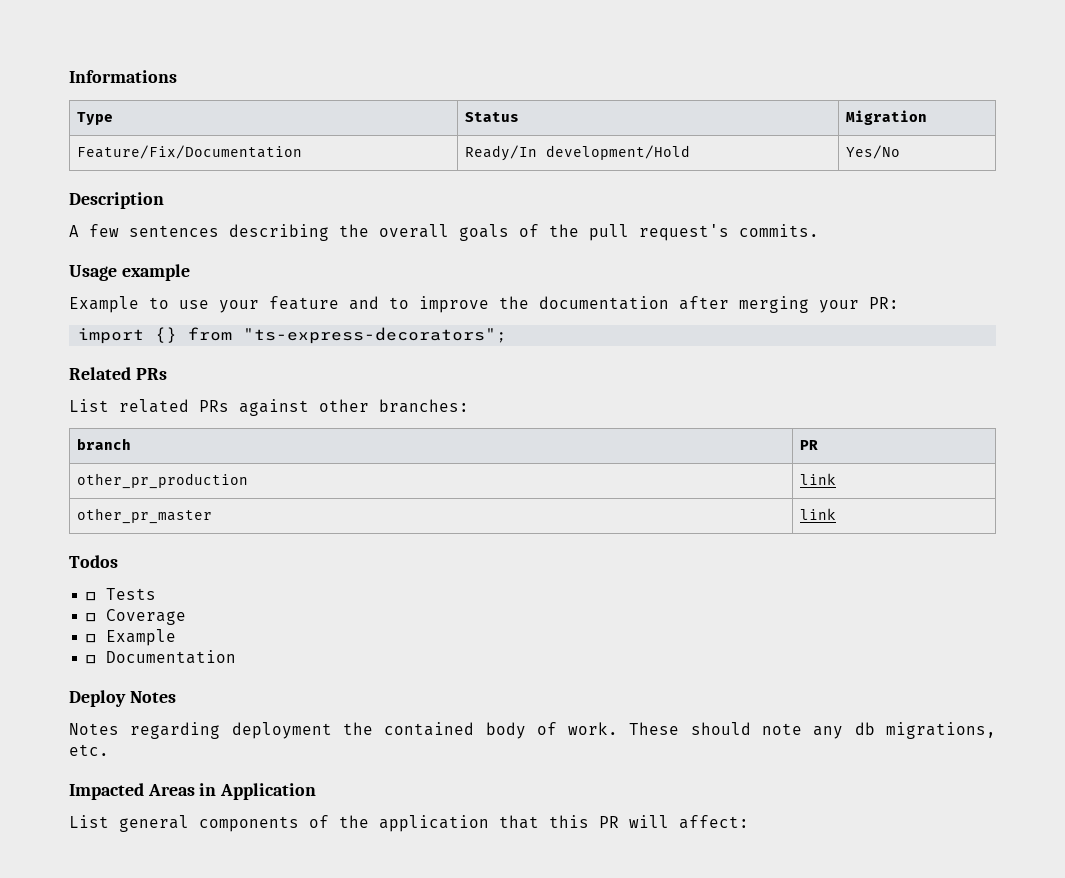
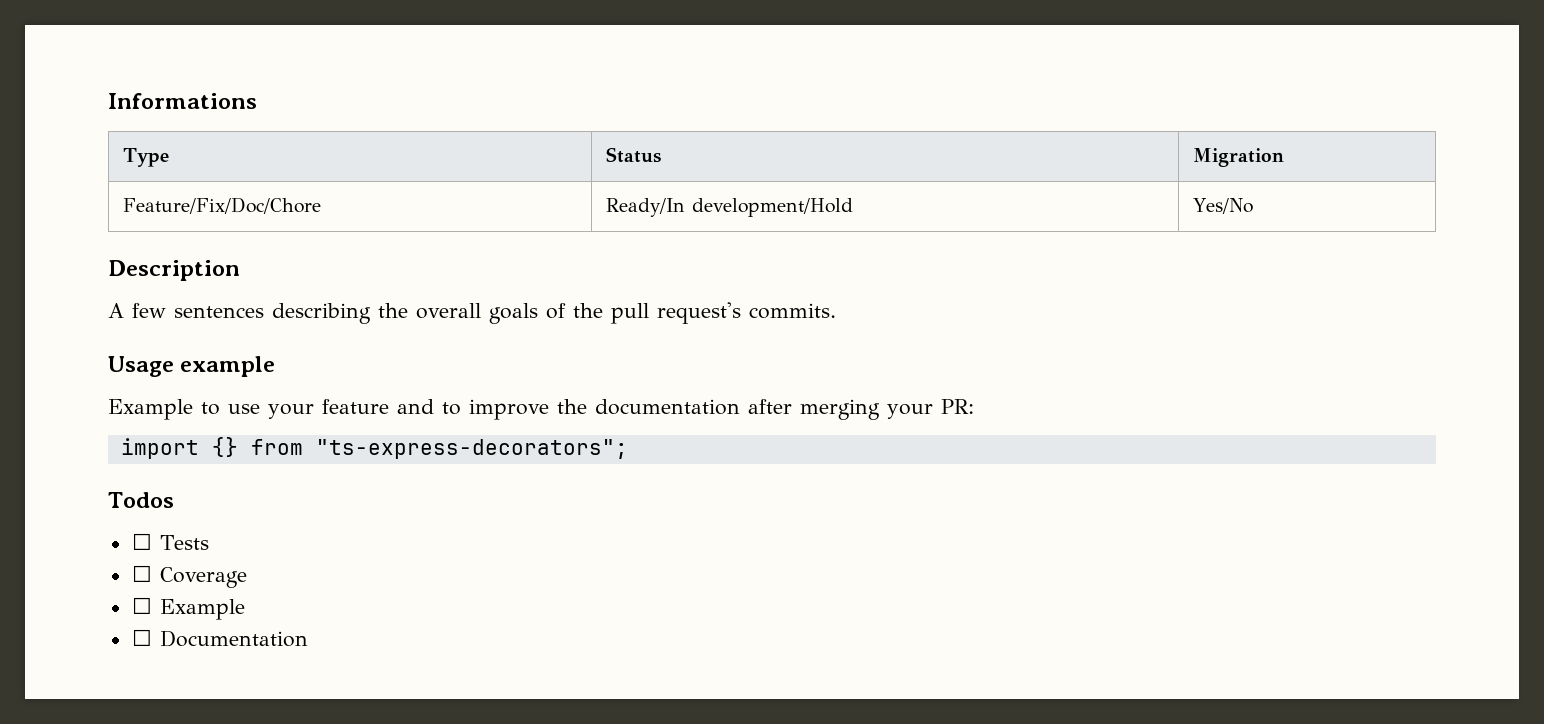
- Feature/Fix/Documentation | Ready/In development/Hold | Yes/No
+ Feature/Fix/Doc/Chore | Ready/In development/Hold | Yes/No
- Related PRs
- List related PRs against other branches:
- branch | PR
- other_pr_production | link
- other_pr_master | link
- Deploy Notes
- Notes regarding deployment the contained body of work. These should note any db migrations, etc.
- Impacted Areas in Application
- List general components of the application that this PR will affect:

